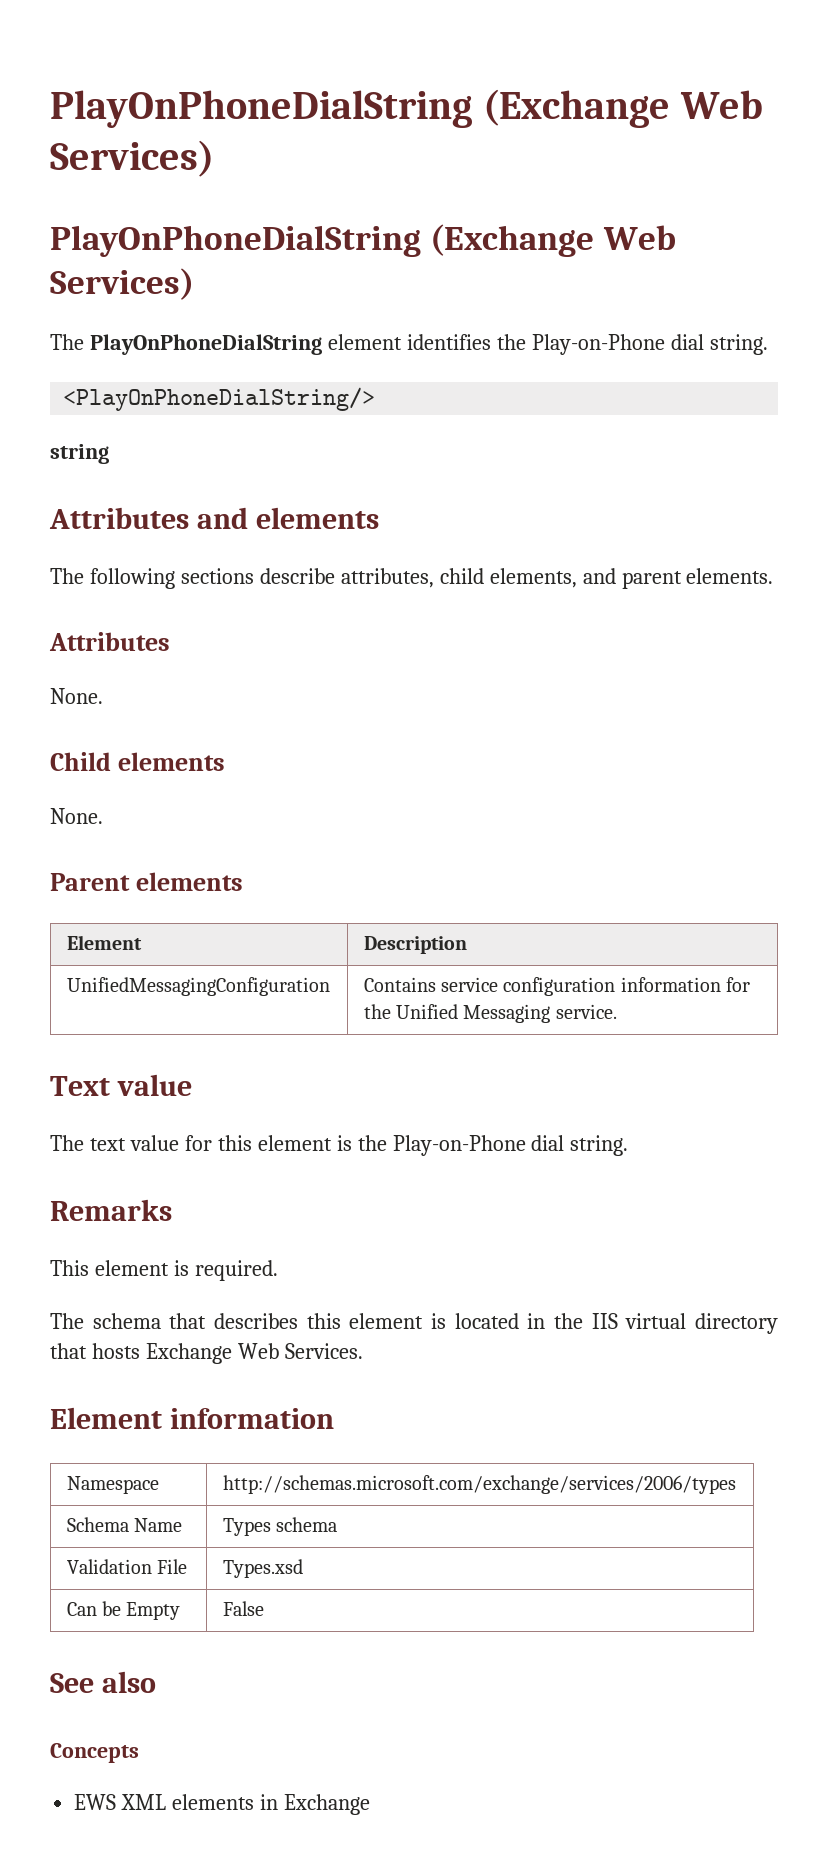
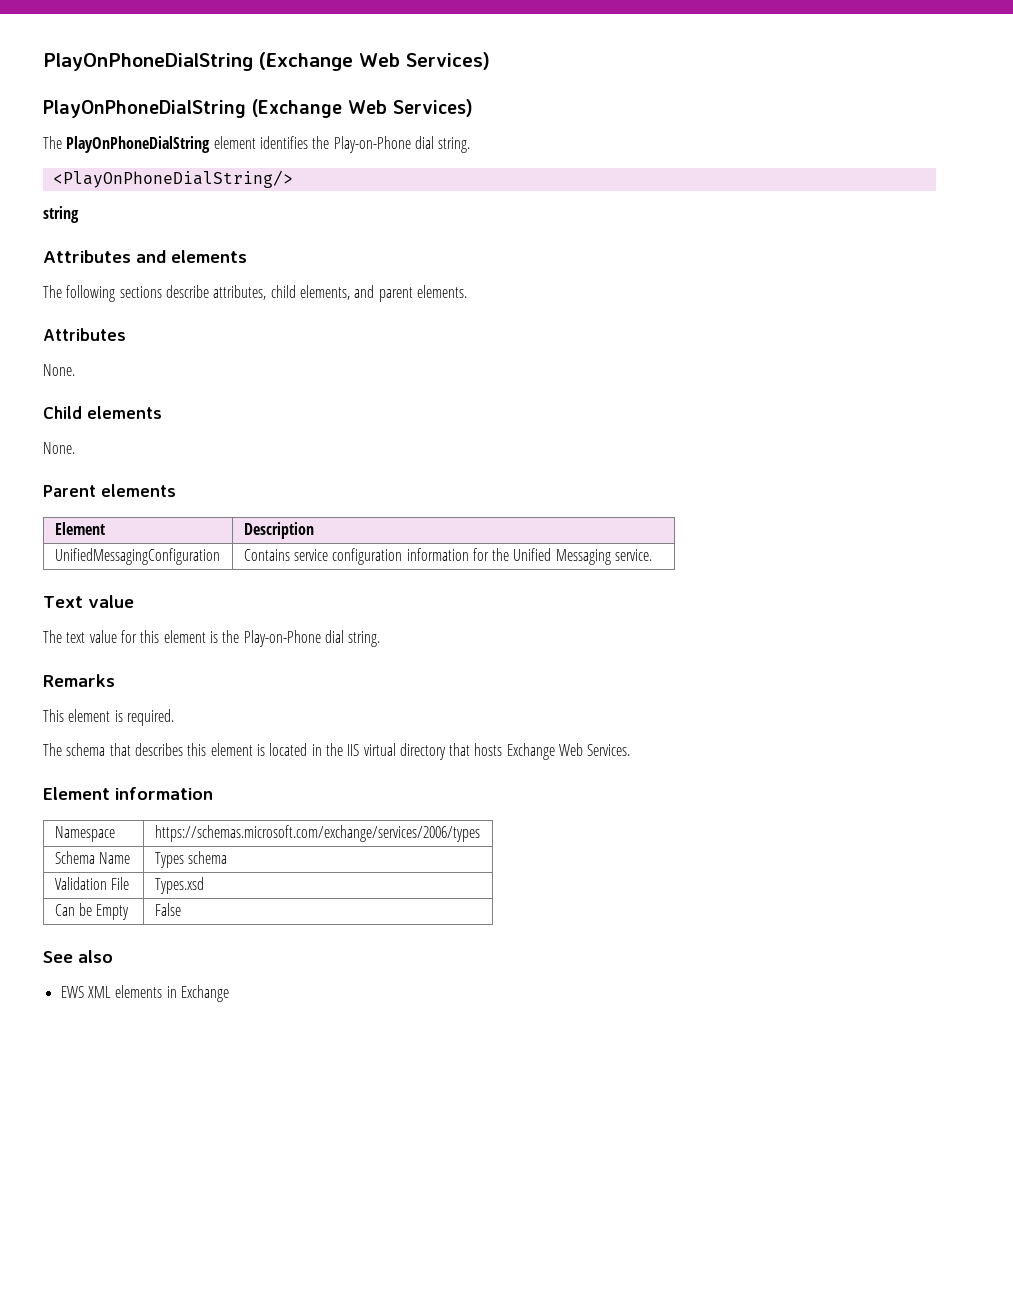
- Namespace | http://schemas.microsoft.com/exchange/services/2006/types
+ Namespace | https://schemas.microsoft.com/exchange/services/2006/types
- Concepts

